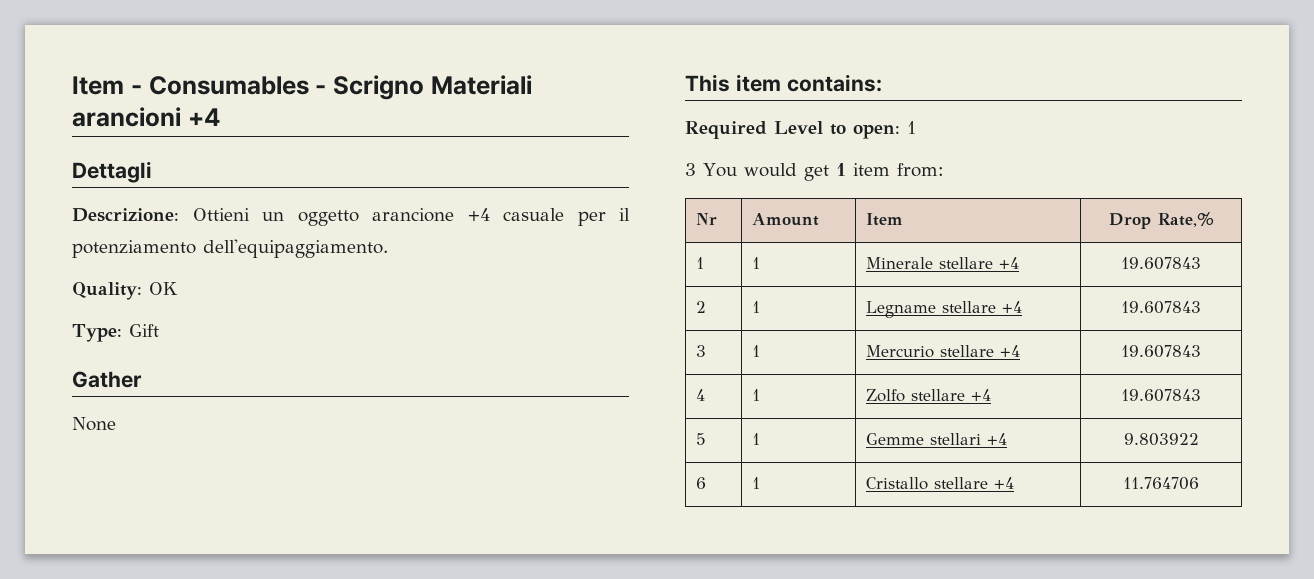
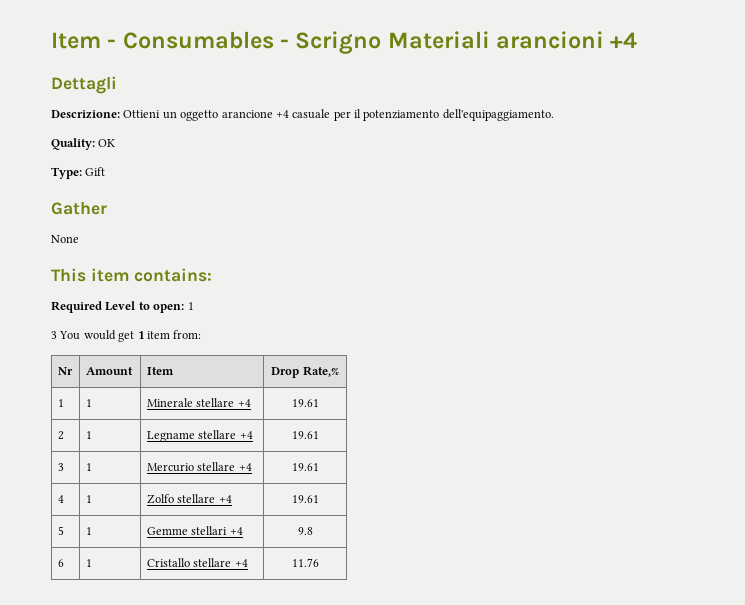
- 1 | 1 | Minerale stellare +4 | 19.607843
+ 1 | 1 | Minerale stellare +4 | 19.61
- 2 | 1 | Legname stellare +4 | 19.607843
+ 2 | 1 | Legname stellare +4 | 19.61
- 3 | 1 | Mercurio stellare +4 | 19.607843
+ 3 | 1 | Mercurio stellare +4 | 19.61
- 4 | 1 | Zolfo stellare +4 | 19.607843
+ 4 | 1 | Zolfo stellare +4 | 19.61
- 5 | 1 | Gemme stellari +4 | 9.803922
+ 5 | 1 | Gemme stellari +4 | 9.8
- 6 | 1 | Cristallo stellare +4 | 11.764706
+ 6 | 1 | Cristallo stellare +4 | 11.76

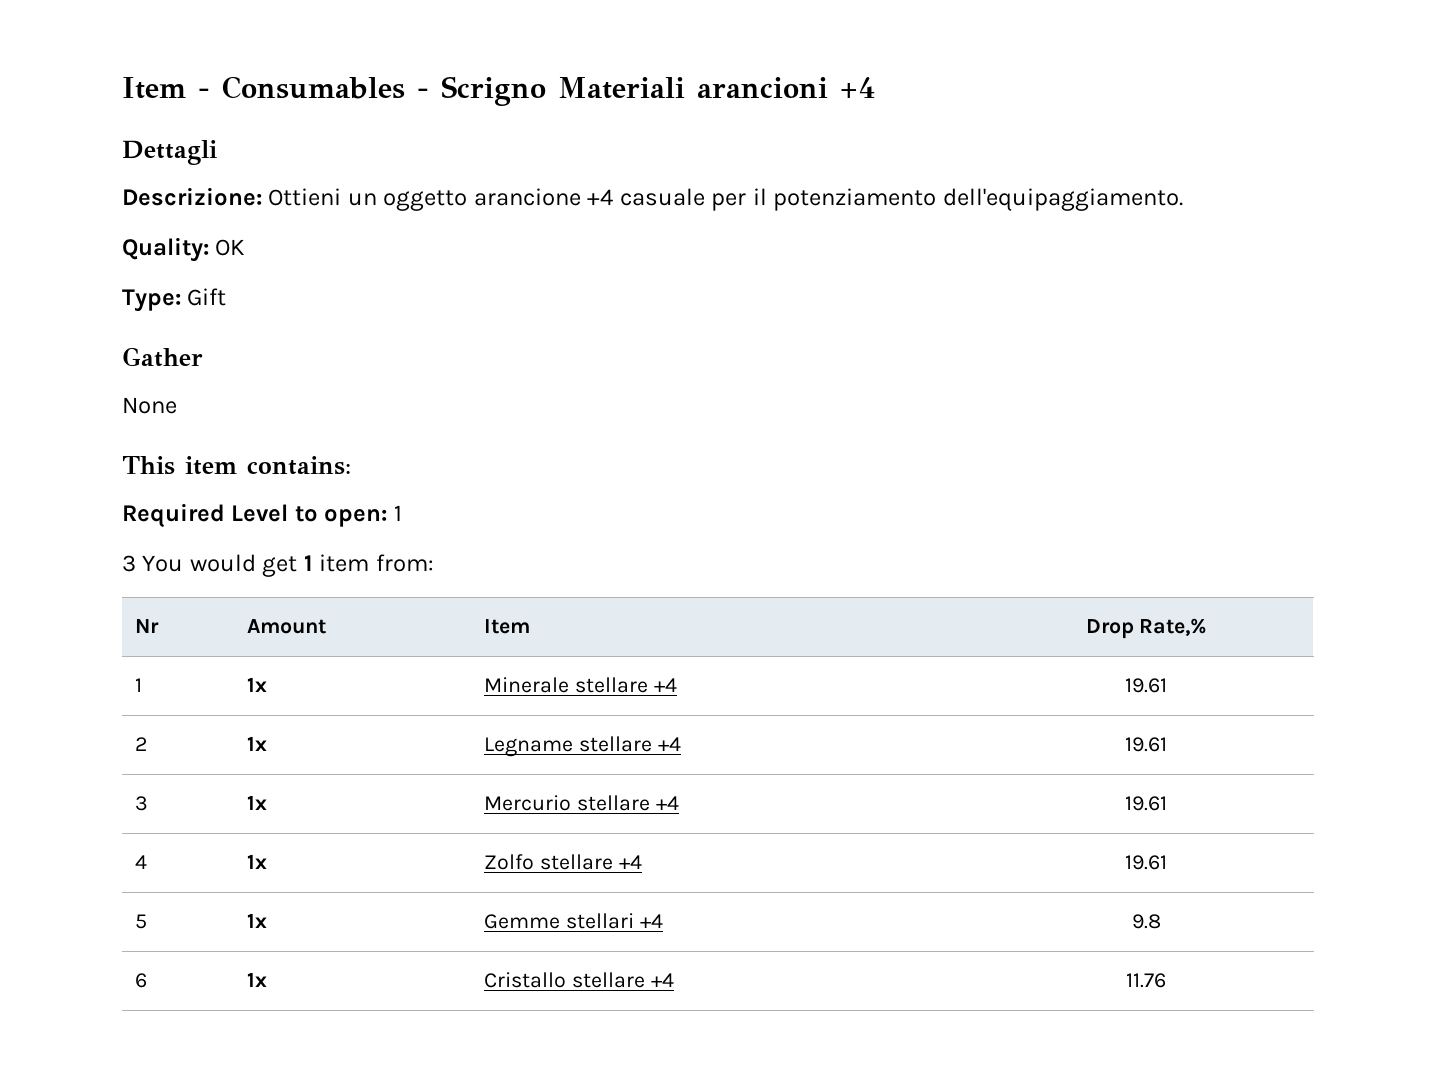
- 1 | 1 | Minerale stellare +4 | 19.61
+ 1 | 1x | Minerale stellare +4 | 19.61
- 2 | 1 | Legname stellare +4 | 19.61
+ 2 | 1x | Legname stellare +4 | 19.61
- 3 | 1 | Mercurio stellare +4 | 19.61
+ 3 | 1x | Mercurio stellare +4 | 19.61
- 4 | 1 | Zolfo stellare +4 | 19.61
+ 4 | 1x | Zolfo stellare +4 | 19.61
- 5 | 1 | Gemme stellari +4 | 9.8
+ 5 | 1x | Gemme stellari +4 | 9.8
- 6 | 1 | Cristallo stellare +4 | 11.76
+ 6 | 1x | Cristallo stellare +4 | 11.76

